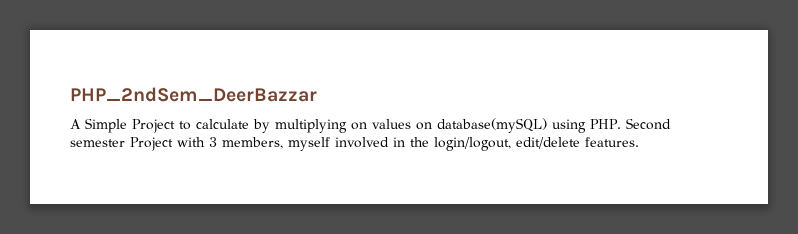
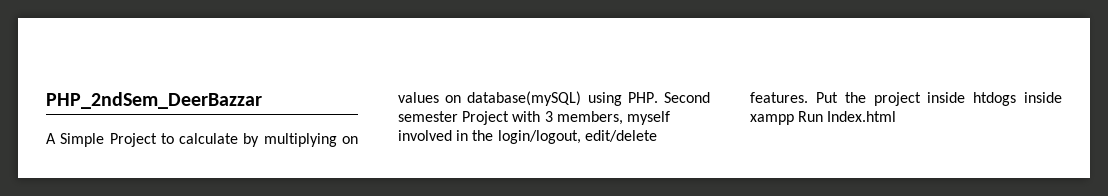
+ Put the project inside htdogs inside xampp Run Index.html

